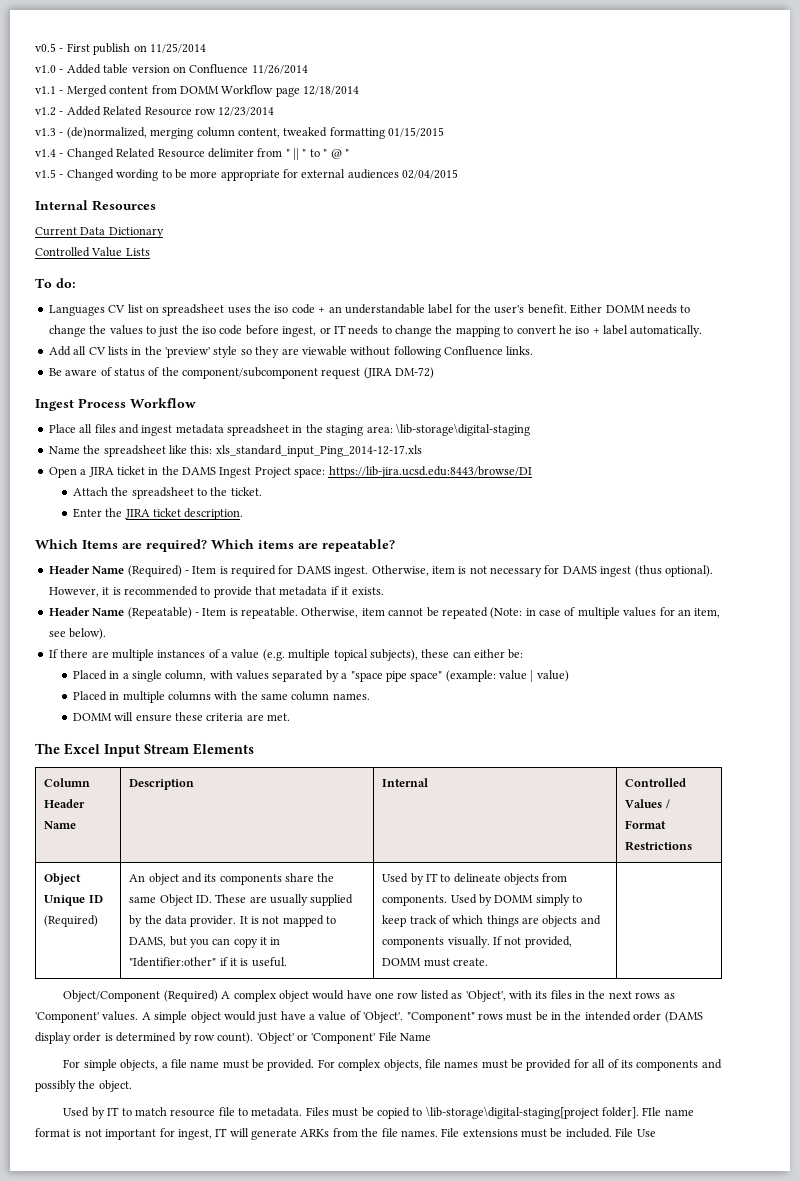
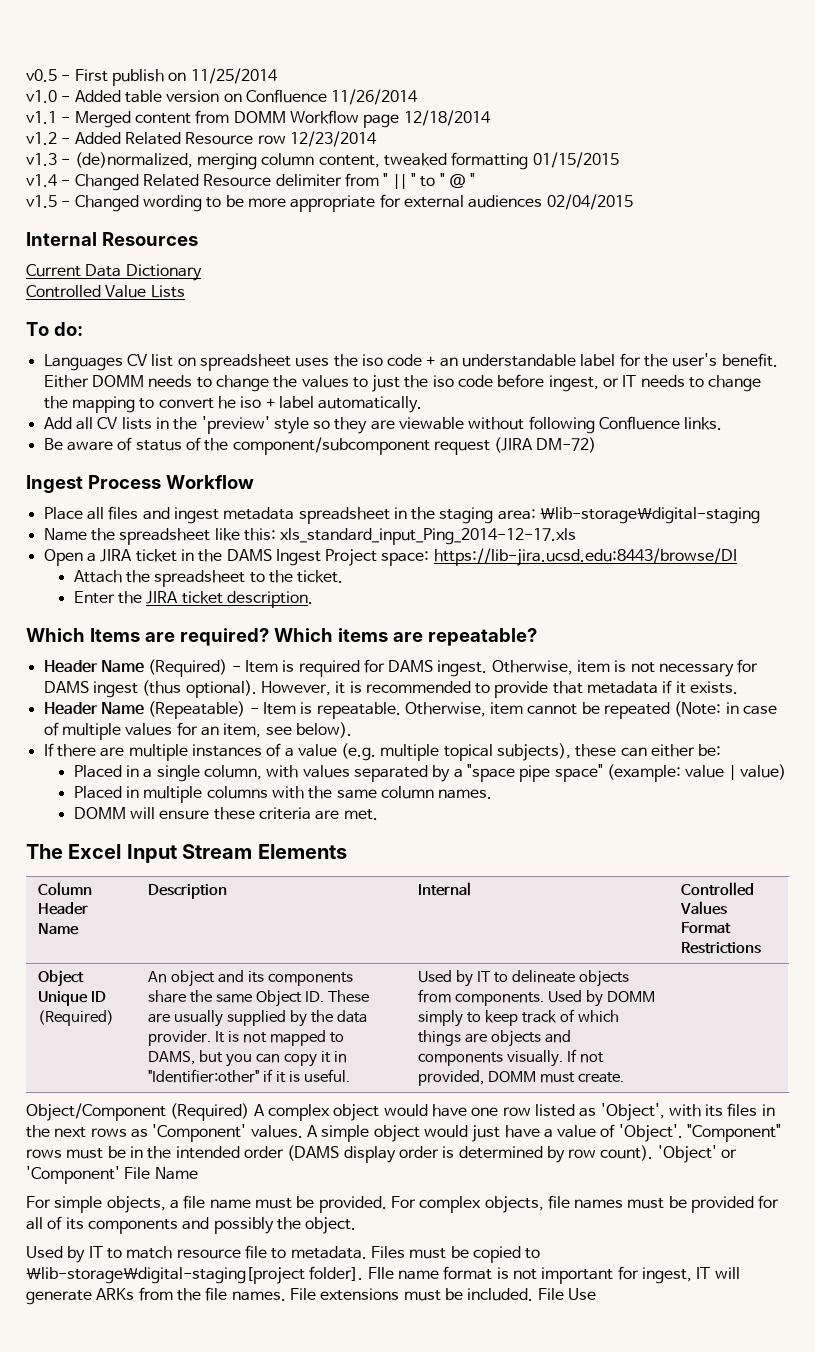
- Column Header Name | Description | Internal | Controlled Values / Format Restrictions
+ Column Header Name | Description | Internal | Controlled Values Format Restrictions

